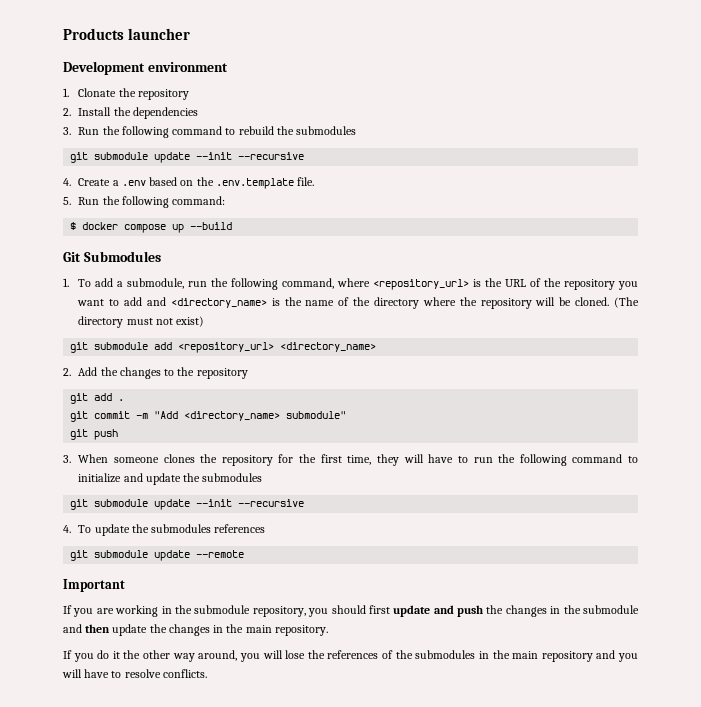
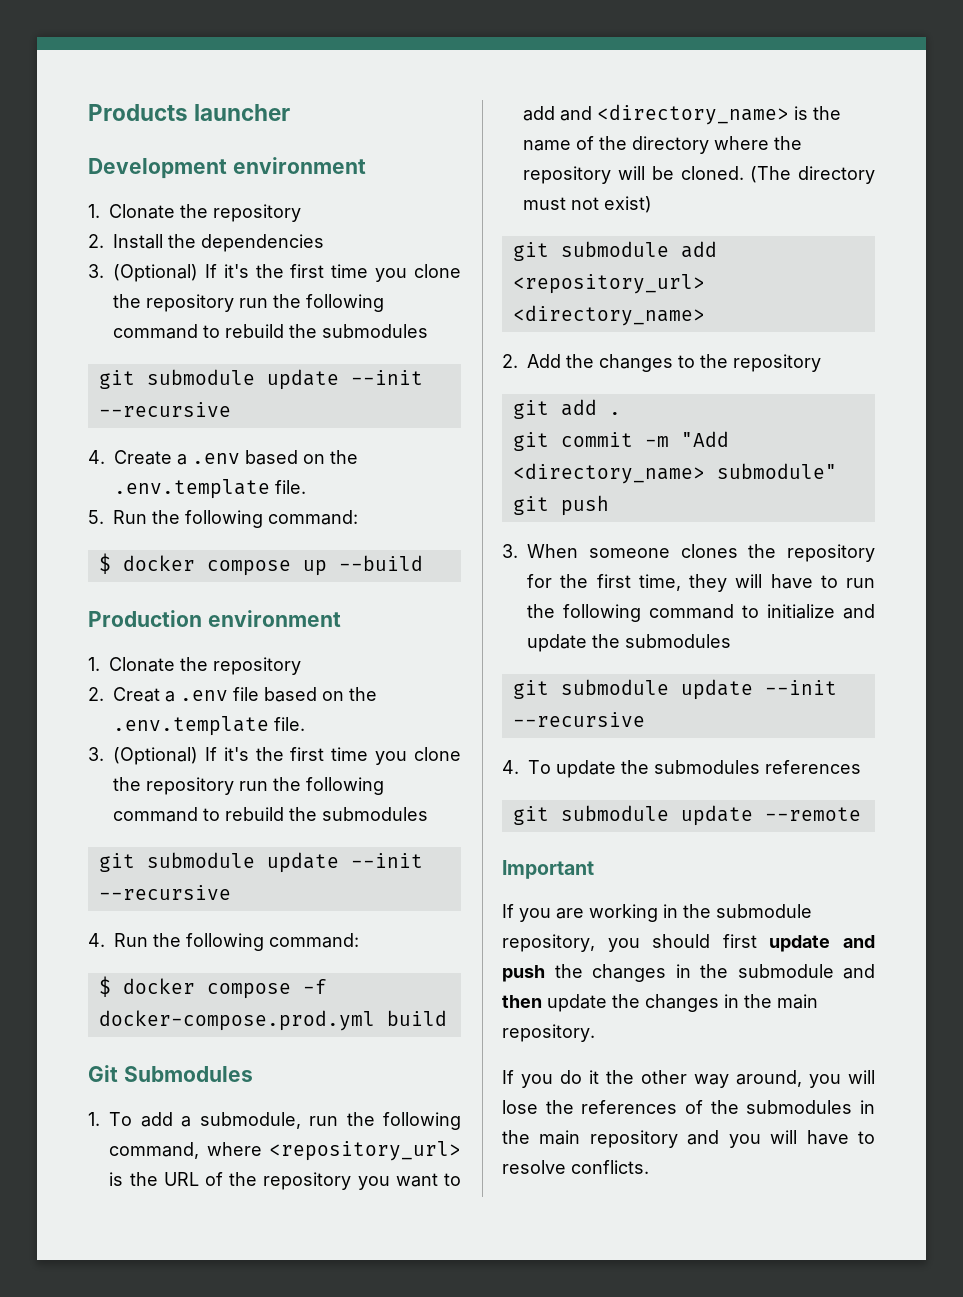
  2. Install the dependencies
- 3. Run the following command to rebuild the submodules
+ 3. (Optional) If it's the first time you clone the repository run the following command to rebuild the submodules
+ Production environment
+ 1. Clonate the repository
+ 2. Creat a .env file based on the .env.template file.
+ 3. (Optional) If it's the first time you clone the repository run the following command to rebuild the submodules
+ git submodule update --init --recursive
+ 4. Run the following command:
+ $ docker compose -f docker-compose.prod.yml build

